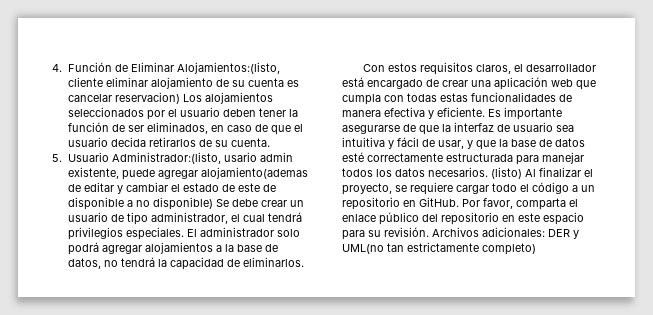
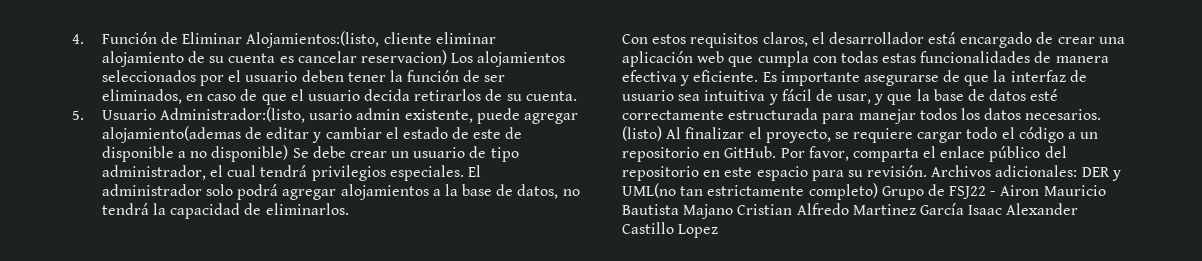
- Archivos adicionales: DER y UML(no tan estrictamente completo)
+ Archivos adicionales: DER y UML(no tan estrictamente completo) Grupo de FSJ22 - Airon Mauricio Bautista Majano Cristian Alfredo Martinez García Isaac Alexander Castillo Lopez

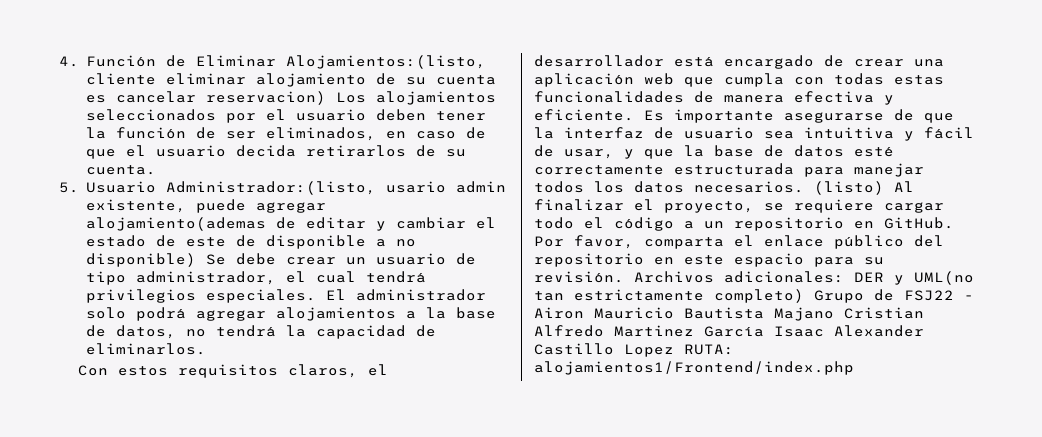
- Archivos adicionales: DER y UML(no tan estrictamente completo) Grupo de FSJ22 - Airon Mauricio Bautista Majano Cristian Alfredo Martinez García Isaac Alexander Castillo Lopez
+ Archivos adicionales: DER y UML(no tan estrictamente completo) Grupo de FSJ22 - Airon Mauricio Bautista Majano Cristian Alfredo Martinez García Isaac Alexander Castillo Lopez RUTA: alojamientos1/Frontend/index.php

